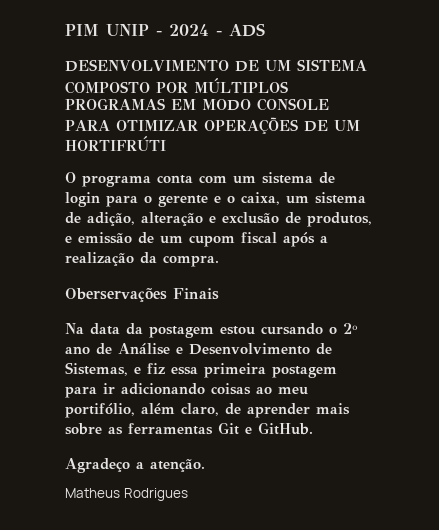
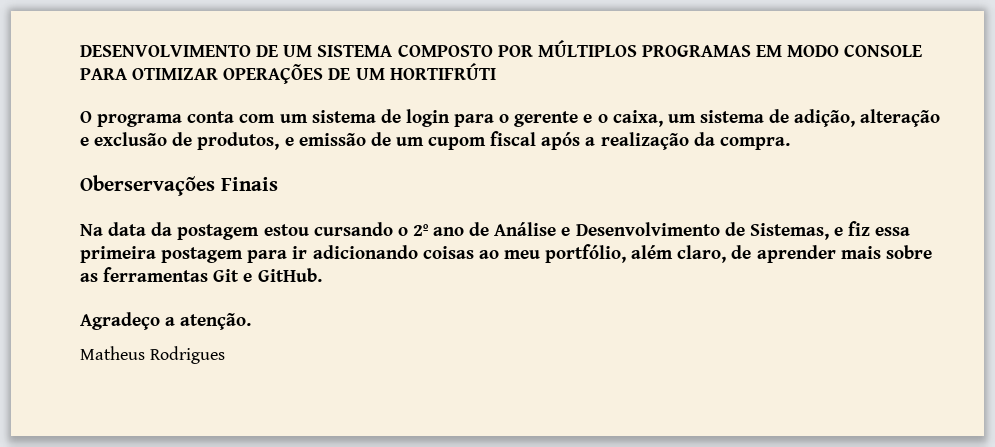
- PIM UNIP - 2024 - ADS
- Na data da postagem estou cursando o 2º ano de Análise e Desenvolvimento de Sistemas, e fiz essa primeira postagem para ir adicionando coisas ao meu portifólio, além claro, de aprender mais sobre as ferramentas Git e GitHub.
+ Na data da postagem estou cursando o 2º ano de Análise e Desenvolvimento de Sistemas, e fiz essa primeira postagem para ir adicionando coisas ao meu portfólio, além claro, de aprender mais sobre as ferramentas Git e GitHub.

